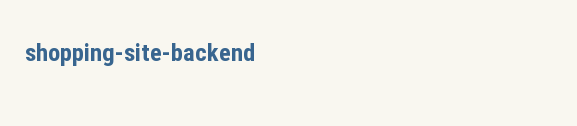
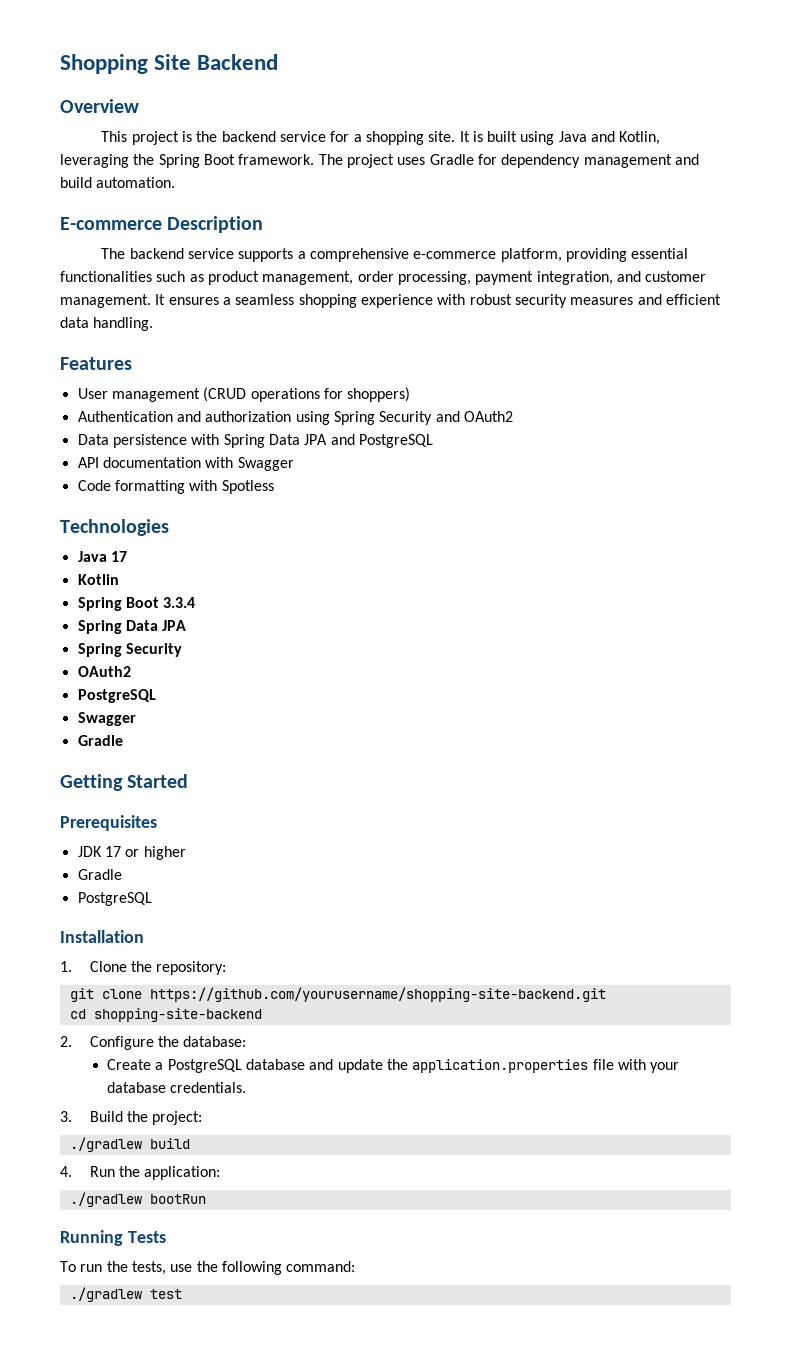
- shopping-site-backend
+ Shopping Site Backend
+ Overview
+ This project is the backend service for a shopping site. It is built using Java and Kotlin, leveraging the Spring Boot framework. The project uses Gradle for dependency management and build automation.
+ E-commerce Description
+ The backend service supports a comprehensive e-commerce platform, providing essential functionalities such as product management, order processing, payment integration, and customer management. It ensures a seamless shopping experience with robust security measures and efficient data handling.
+ Features
+ User management (CRUD operations for shoppers)
+ Authentication and authorization using Spring Security and OAuth2
+ Data persistence with Spring Data JPA and PostgreSQL
+ API documentation with Swagger
+ Code formatting with Spotless
+ Technologies
+ Java 17
+ Kotlin
+ Spring Boot 3.3.4
+ Spring Data JPA
+ Spring Security
+ OAuth2
+ PostgreSQL
+ Swagger
+ Gradle
+ Getting Started
+ Prerequisites
+ JDK 17 or higher
+ Gradle
+ PostgreSQL
+ Installation
+ 1. Clone the repository:
+ git clone https://github.com/yourusername/shopping-site-backend.git
+ cd shopping-site-backend
+ 2. Configure the database:
+ Create a PostgreSQL database and update the application.properties file with your database credentials.
+ 3. Build the project:
+ ./gradlew build
+ 4. Run the application:
+ ./gradlew bootRun
+ Running Tests
+ To run the tests, use the following command:
+ ./gradlew test

